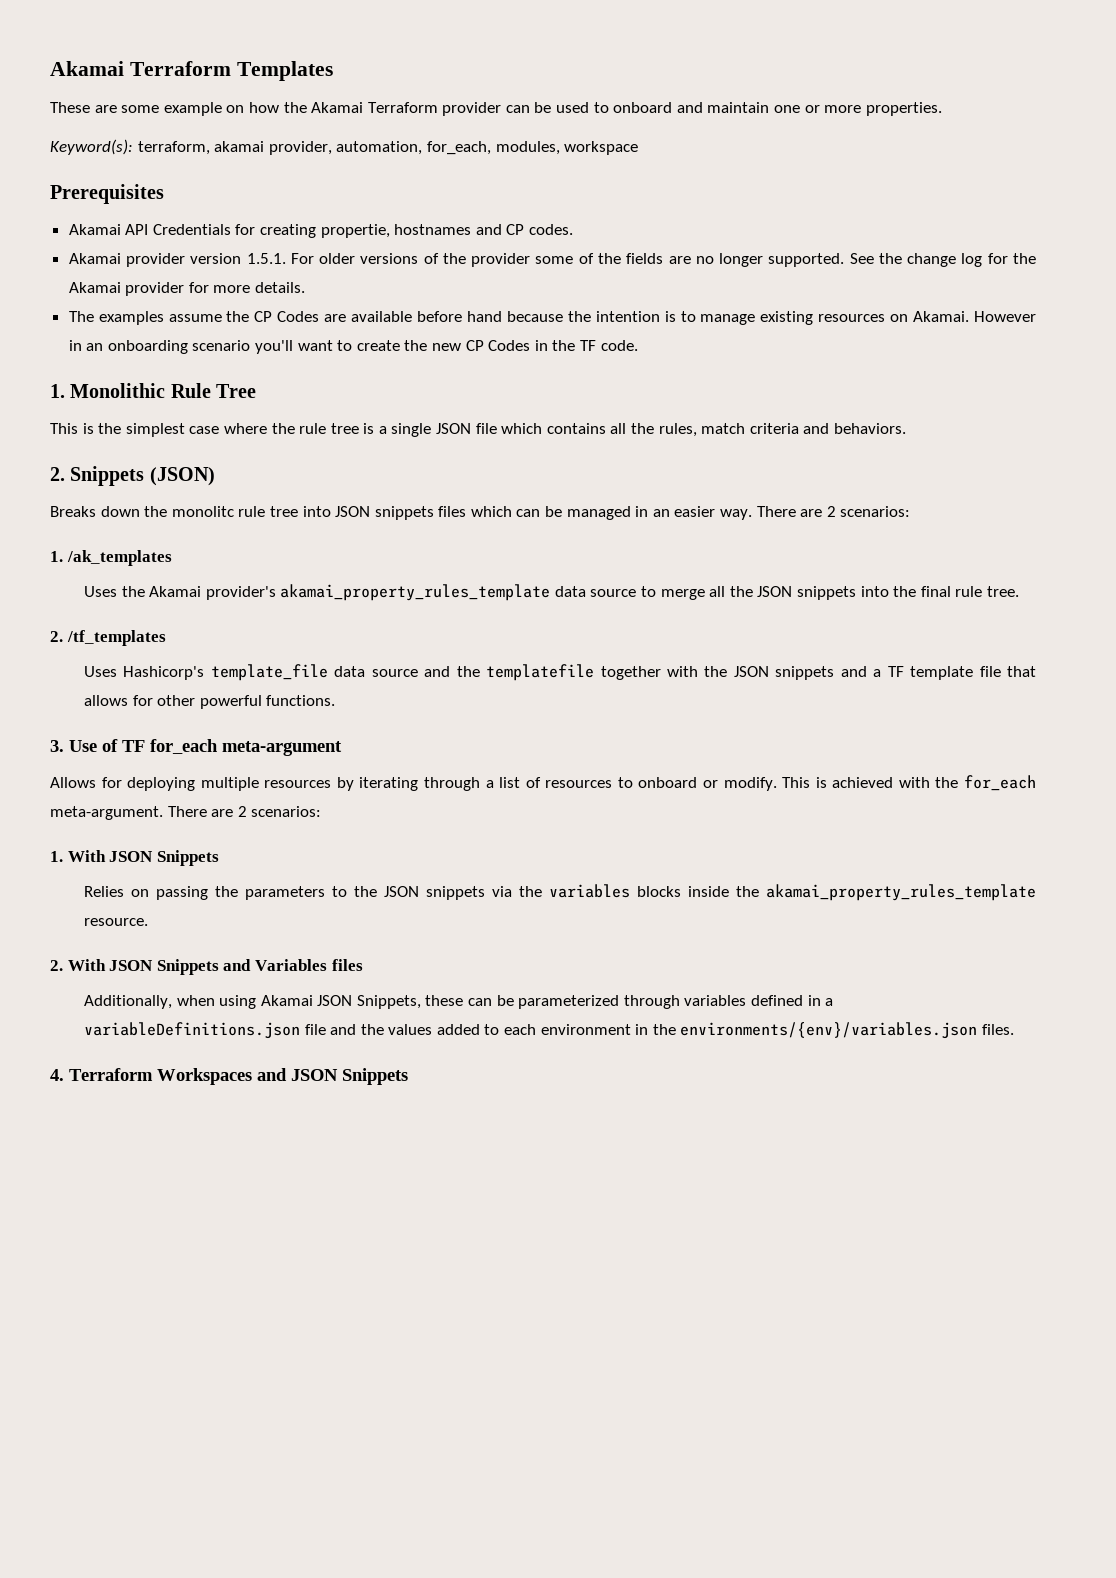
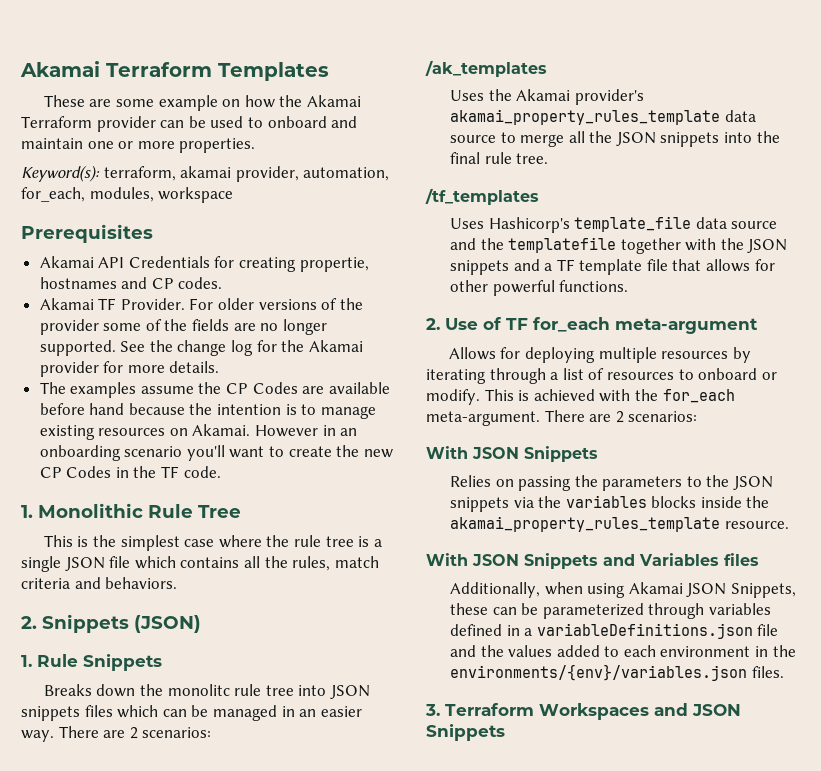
- Akamai provider version 1.5.1. For older versions of the provider some of the fields are no longer supported.
+ Akamai TF Provider. For older versions of the provider some of the fields are no longer supported.
+ 1. Rule Snippets
- 1. /ak_templates
+ /ak_templates
- 2. /tf_templates
+ /tf_templates
- 3. Use of TF for_each meta-argument
+ 2. Use of TF for_each meta-argument
  This is achieved with the for_each meta-argument. There are 2 scenarios:
- 1. With JSON Snippets
+ With JSON Snippets
- 2. With JSON Snippets and Variables files
+ With JSON Snippets and Variables files
- 4. Terraform Workspaces and JSON Snippets
+ 3. Terraform Workspaces and JSON Snippets

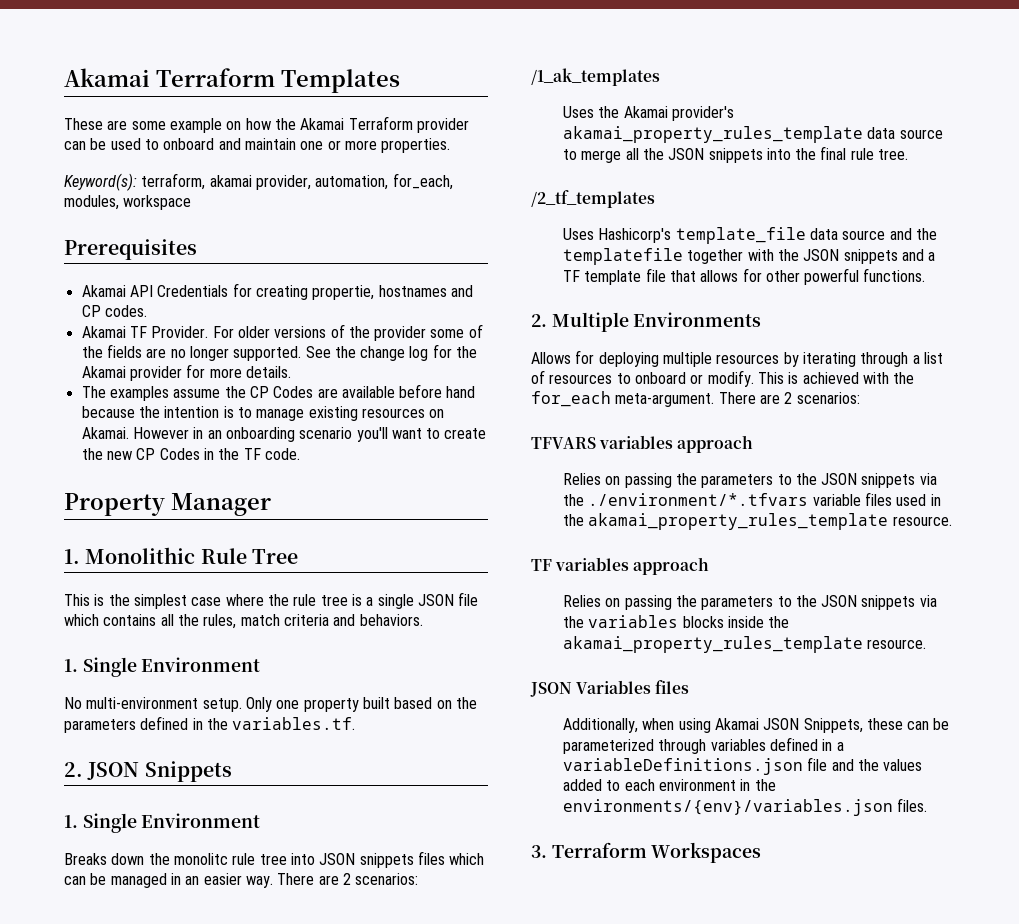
+ Property Manager
  This is the simplest case where the rule tree is a single JSON file which contains all the rules, match criteria and behaviors.
- 2. Snippets (JSON)
- 1. Rule Snippets
+ 1. Single Environment
+ No multi-environment setup. Only one property built based on the parameters defined in the variables.tf.
+ 2. JSON Snippets
+ 1. Single Environment
- /ak_templates
+ /1_ak_templates
- /tf_templates
+ /2_tf_templates
- 2. Use of TF for_each meta-argument
+ 2. Multiple Environments
  This is achieved with the for_each meta-argument. There are 2 scenarios:
- With JSON Snippets
+ TFVARS variables approach
+ Relies on passing the parameters to the JSON snippets via the ./environment/*.tfvars variable files used in the akamai_property_rules_template resource.
+ TF variables approach
- With JSON Snippets and Variables files
+ JSON Variables files
- 3. Terraform Workspaces and JSON Snippets
+ 3. Terraform Workspaces

